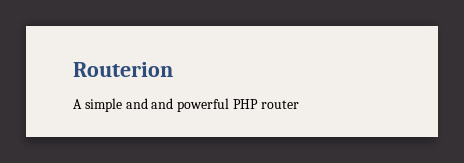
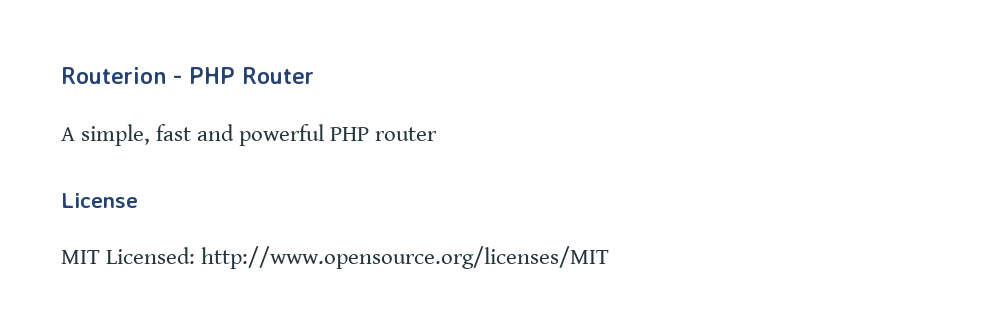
- Routerion
+ Routerion - PHP Router
- A simple and and powerful PHP router
+ A simple, fast and powerful PHP router
+ License
+ MIT Licensed: http://www.opensource.org/licenses/MIT

